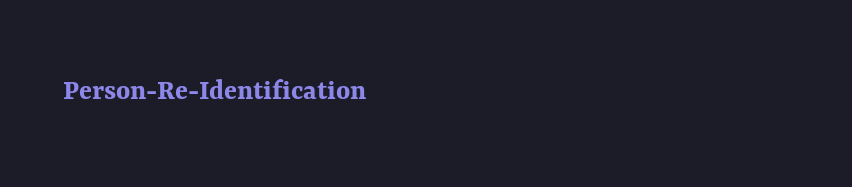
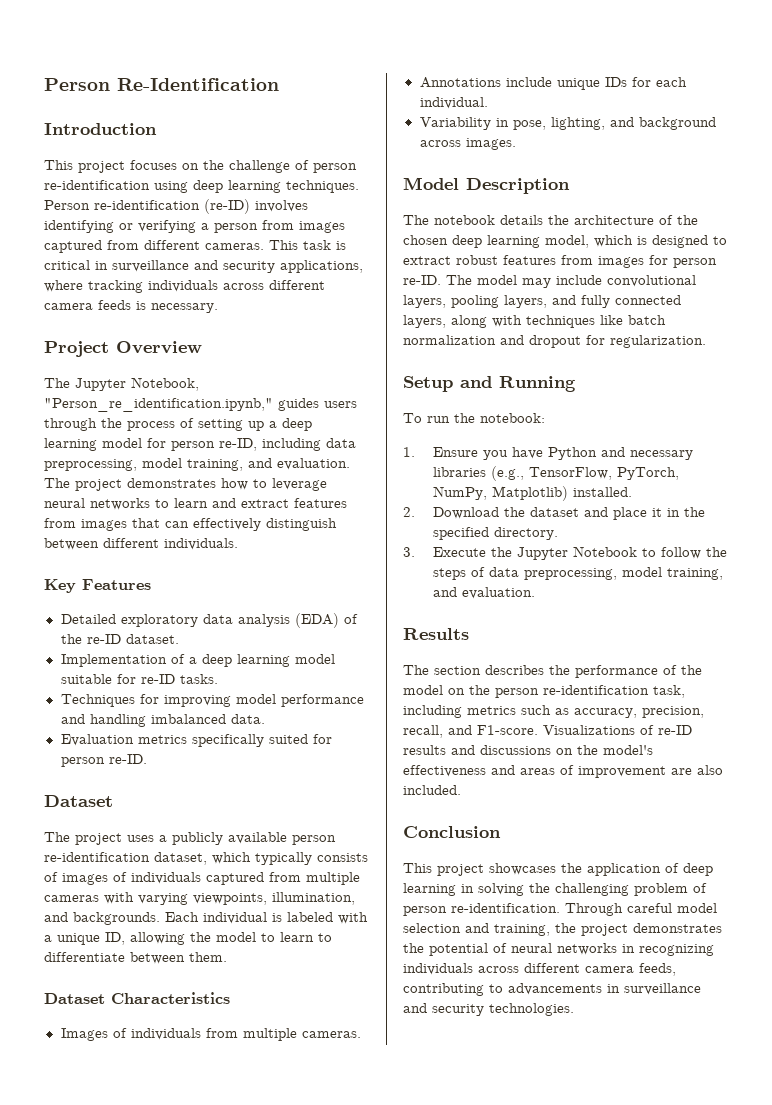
- Person-Re-Identification
+ Person Re-Identification
+ Introduction
+ This project focuses on the challenge of person re-identification using deep learning techniques. Person re-identification (re-ID) involves identifying or verifying a person from images captured from different cameras. This task is critical in surveillance and security applications, where tracking individuals across different camera feeds is necessary.
+ Project Overview
+ The Jupyter Notebook, "Person_re_identification.ipynb," guides users through the process of setting up a deep learning model for person re-ID, including data preprocessing, model training, and evaluation. The project demonstrates how to leverage neural networks to learn and extract features from images that can effectively distinguish between different individuals.
+ Key Features
+ Detailed exploratory data analysis (EDA) of the re-ID dataset.
+ Implementation of a deep learning model suitable for re-ID tasks.
+ Techniques for improving model performance and handling imbalanced data.
+ Evaluation metrics specifically suited for person re-ID.
+ Dataset
+ The project uses a publicly available person re-identification dataset, which typically consists of images of individuals captured from multiple cameras with varying viewpoints, illumination, and backgrounds. Each individual is labeled with a unique ID, allowing the model to learn to differentiate between them.
+ Dataset Characteristics
+ Images of individuals from multiple cameras.
+ Annotations include unique IDs for each individual.
+ Variability in pose, lighting, and background across images.
+ Model Description
+ The notebook details the architecture of the chosen deep learning model, which is designed to extract robust features from images for person re-ID. The model may include convolutional layers, pooling layers, and fully connected layers, along with techniques like batch normalization and dropout for regularization.
+ Setup and Running
+ To run the notebook:
+ 1. Ensure you have Python and necessary libraries (e.g., TensorFlow, PyTorch, NumPy, Matplotlib) installed.
+ 2. Download the dataset and place it in the specified directory.
+ 3. Execute the Jupyter Notebook to follow the steps of data preprocessing, model training, and evaluation.
+ Results
+ The section describes the performance of the model on the person re-identification task, including metrics such as accuracy, precision, recall, and F1-score. Visualizations of re-ID results and discussions on the model's effectiveness and areas of improvement are also included.
+ Conclusion
+ This project showcases the application of deep learning in solving the challenging problem of person re-identification. Through careful model selection and training, the project demonstrates the potential of neural networks in recognizing individuals across different camera feeds, contributing to advancements in surveillance and security technologies.

